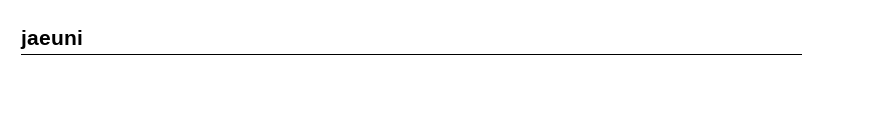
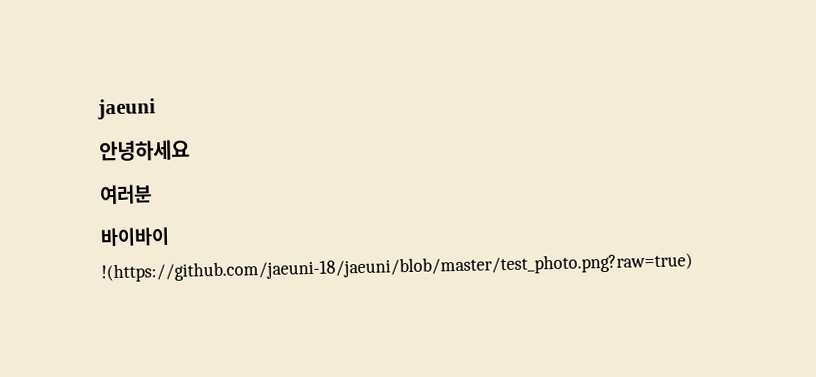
+ 안녕하세요
+ 여러분
+ 바이바이
+ !(https://github.com/jaeuni-18/jaeuni/blob/master/test_photo.png?raw=true)

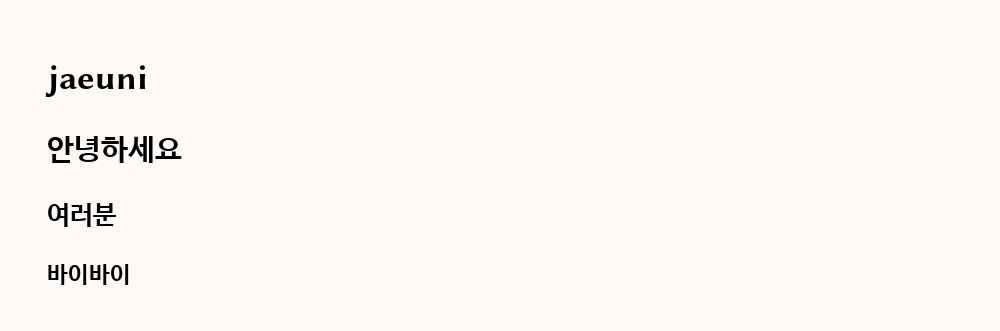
- !(https://github.com/jaeuni-18/jaeuni/blob/master/test_photo.png?raw=true)

